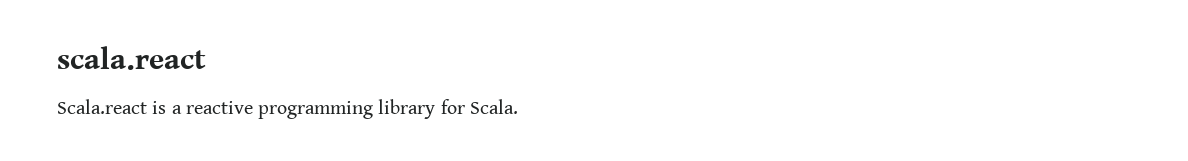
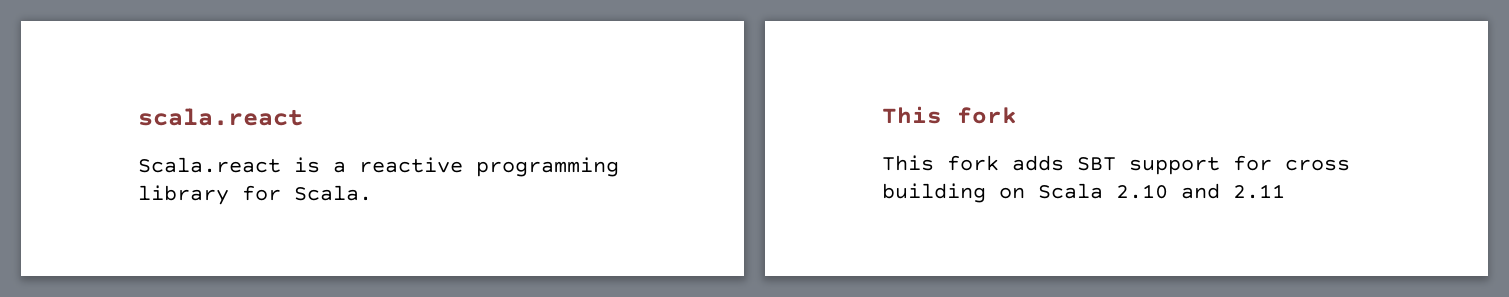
  Scala.react is a reactive programming library for Scala.
+ This fork
+ This fork adds SBT support for cross building on Scala 2.10 and 2.11

